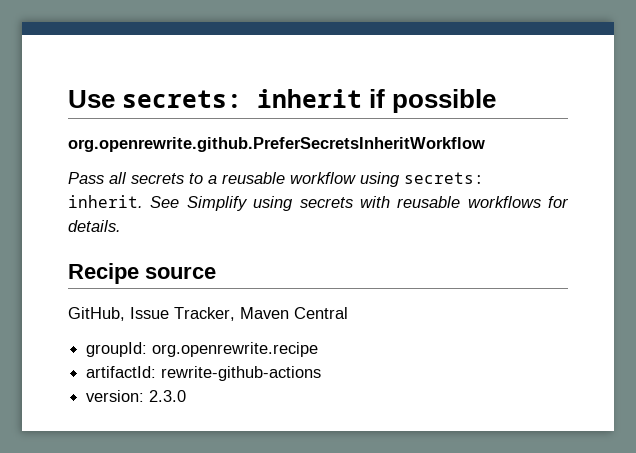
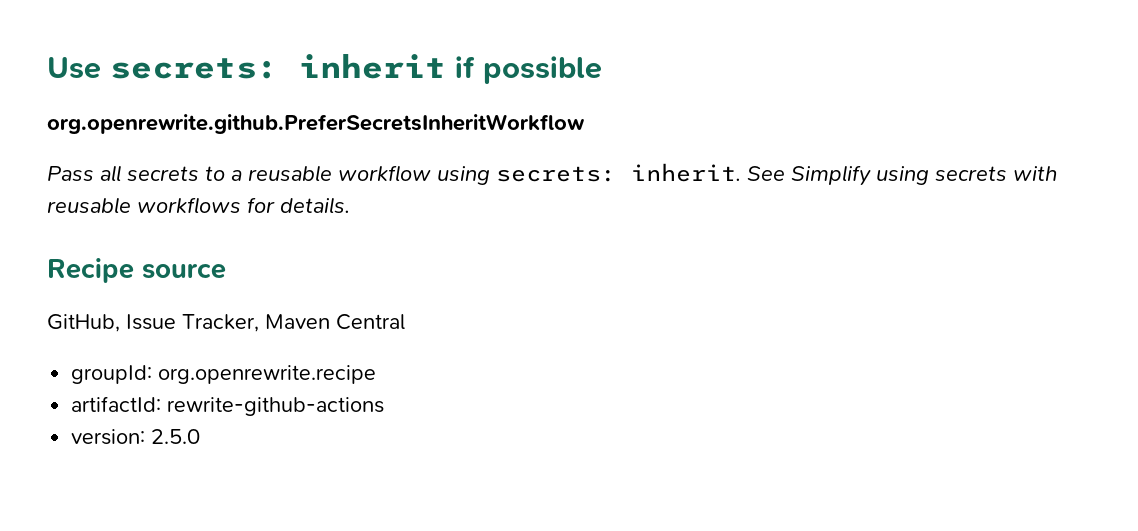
- version: 2.3.0
+ version: 2.5.0

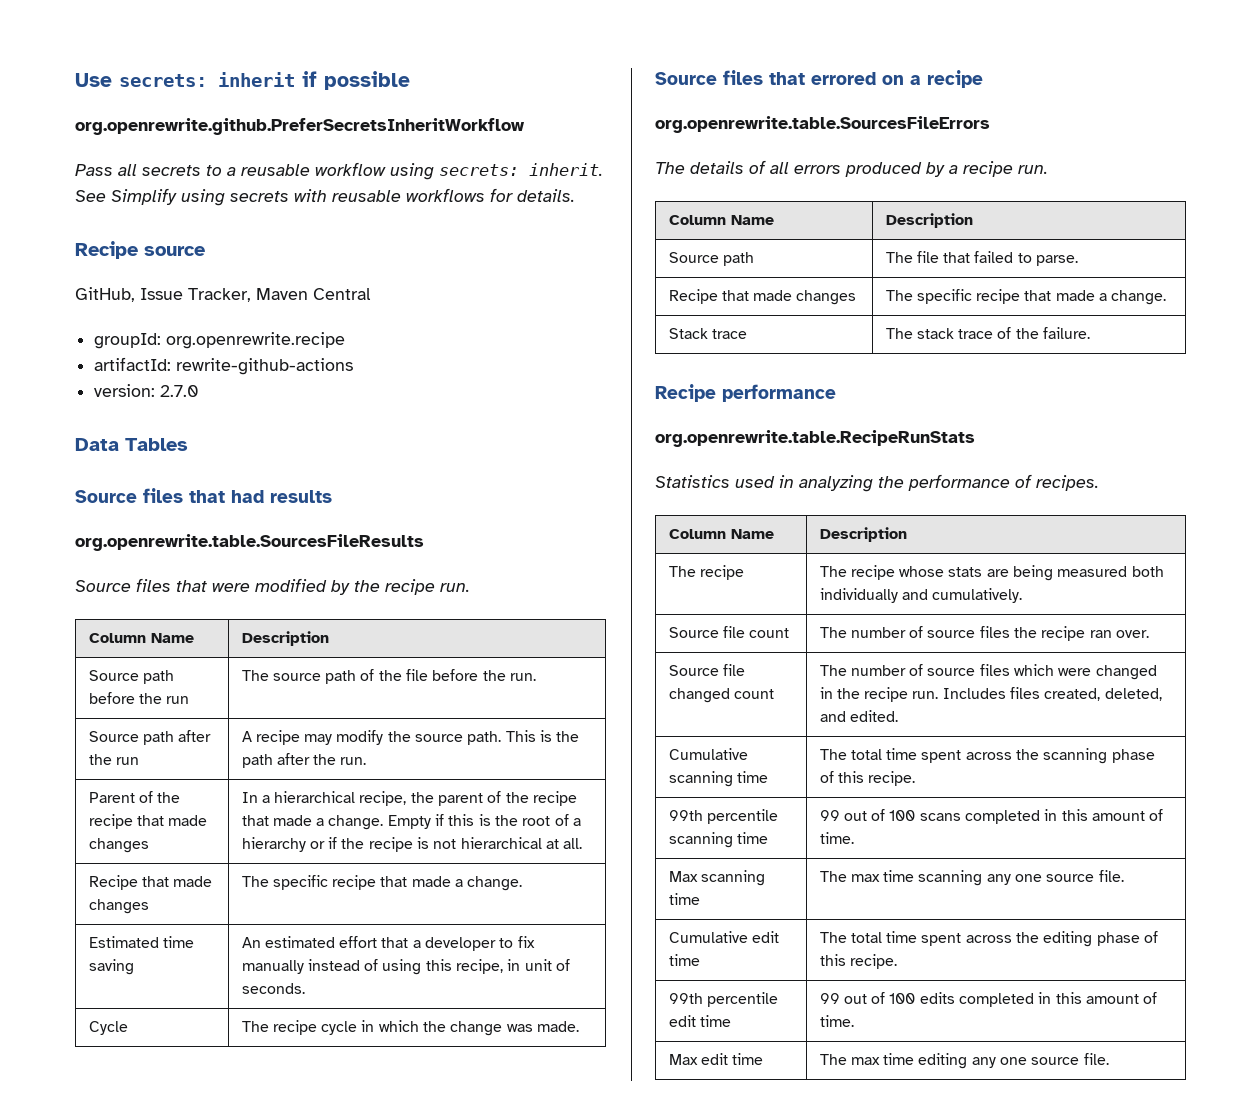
- version: 2.5.0
+ version: 2.7.0
+ Data Tables
+ Source files that had results
+ org.openrewrite.table.SourcesFileResults
+ Source files that were modified by the recipe run.
+ Column Name | Description
+ Source path before the run | The source path of the file before the run.
+ Source path after the run | A recipe may modify the source path. This is the path after the run.
+ Parent of the recipe that made changes | In a hierarchical recipe, the parent of the recipe that made a change. Empty if this is the root of a hierarchy or if the recipe is not hierarchical at all.
+ Recipe that made changes | The specific recipe that made a change.
+ Estimated time saving | An estimated effort that a developer to fix manually instead of using this recipe, in unit of seconds.
+ Cycle | The recipe cycle in which the change was made.
+ Source files that errored on a recipe
+ org.openrewrite.table.SourcesFileErrors
+ The details of all errors produced by a recipe run.
+ Column Name | Description
+ Source path | The file that failed to parse.
+ Recipe that made changes | The specific recipe that made a change.
+ Stack trace | The stack trace of the failure.
+ Recipe performance
+ org.openrewrite.table.RecipeRunStats
+ Statistics used in analyzing the performance of recipes.
+ Column Name | Description
+ The recipe | The recipe whose stats are being measured both individually and cumulatively.
+ Source file count | The number of source files the recipe ran over.
+ Source file changed count | The number of source files which were changed in the recipe run. Includes files created, deleted, and edited.
+ Cumulative scanning time | The total time spent across the scanning phase of this recipe.
+ 99th percentile scanning time | 99 out of 100 scans completed in this amount of time.
+ Max scanning time | The max time scanning any one source file.
+ Cumulative edit time | The total time spent across the editing phase of this recipe.
+ 99th percentile edit time | 99 out of 100 edits completed in this amount of time.
+ Max edit time | The max time editing any one source file.

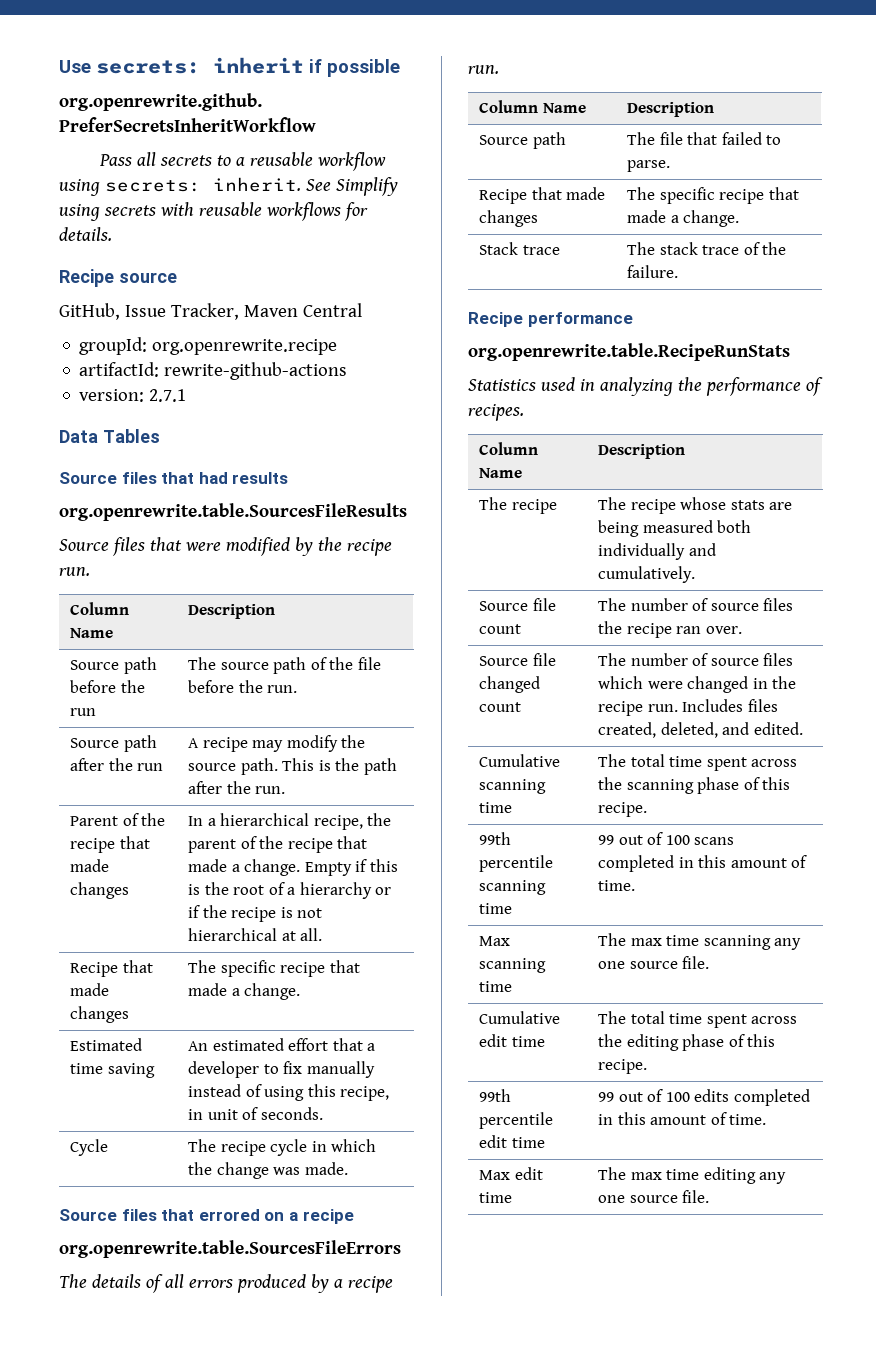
- version: 2.7.0
+ version: 2.7.1

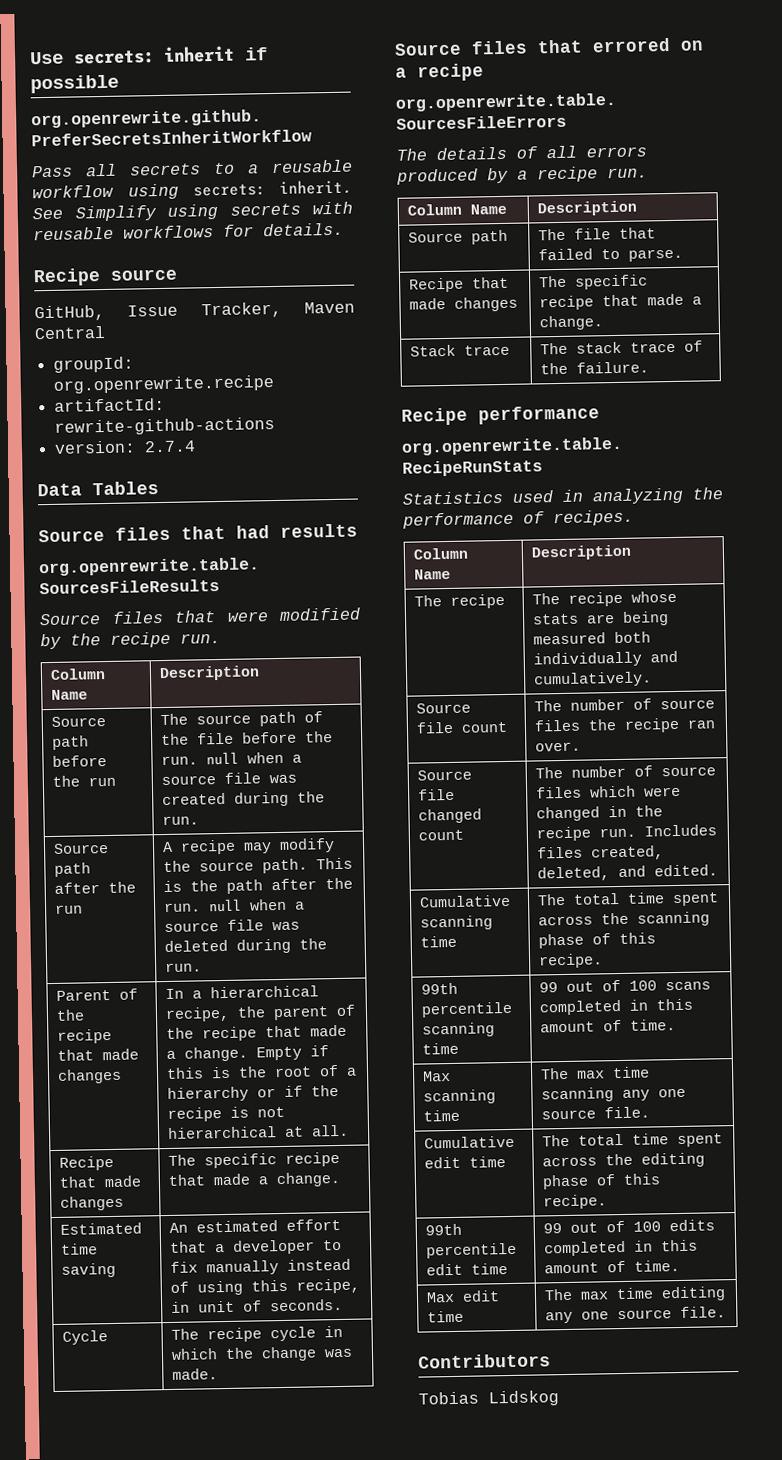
- version: 2.7.1
+ version: 2.7.4
- Source path before the run | The source path of the file before the run.
+ Source path before the run | The source path of the file before the run. null when a source file was created during the run.
- Source path after the run | A recipe may modify the source path. This is the path after the run.
+ Source path after the run | A recipe may modify the source path. This is the path after the run. null when a source file was deleted during the run.
+ Contributors
+ Tobias Lidskog

